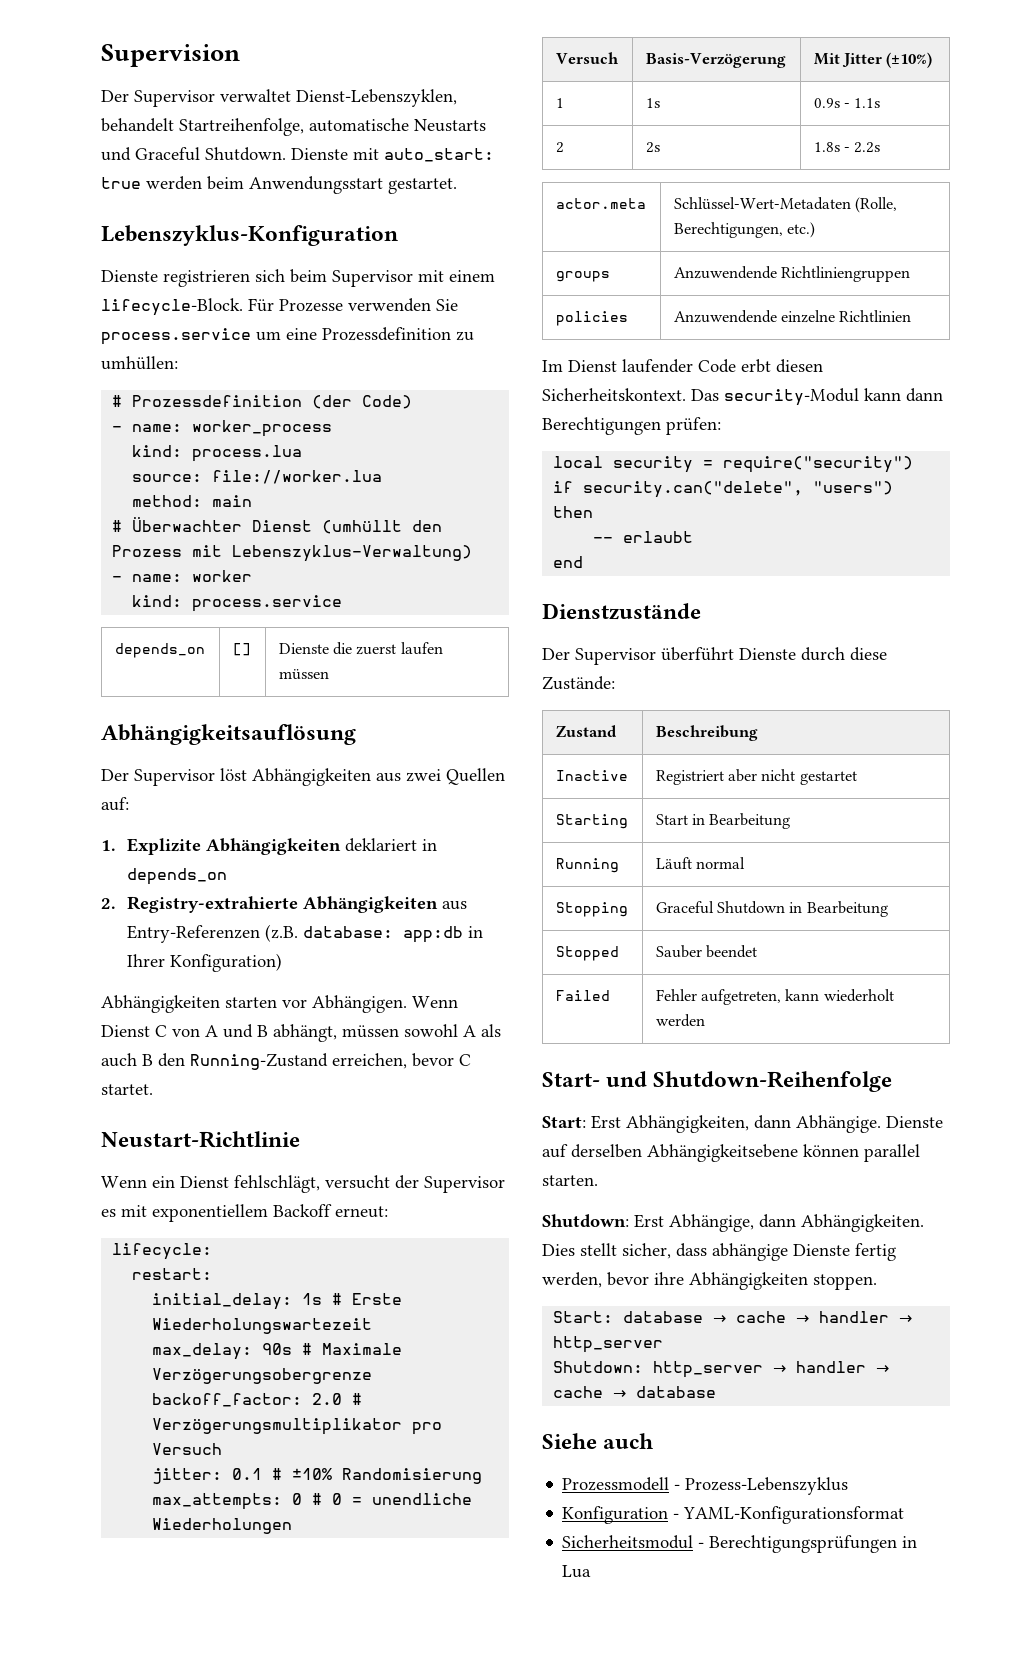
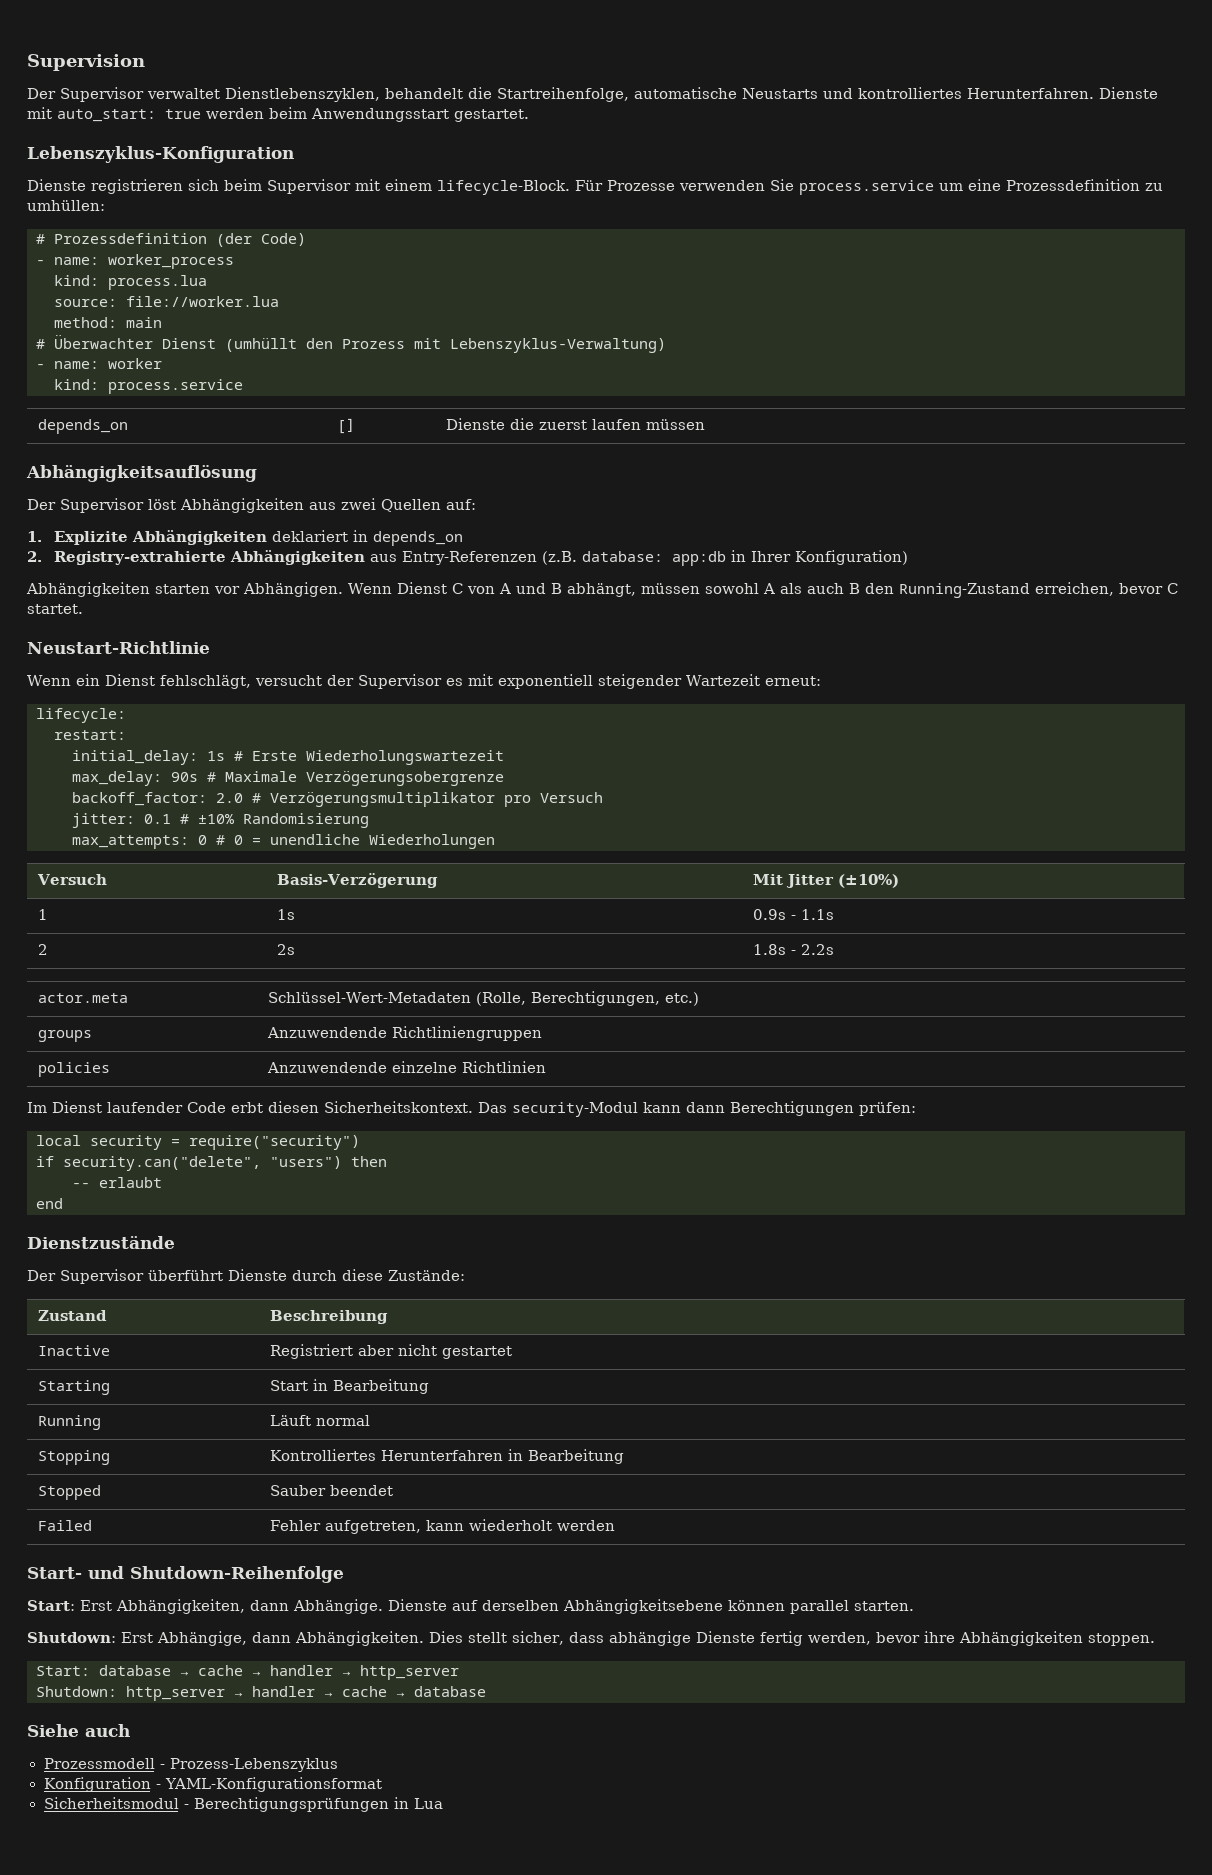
- Der Supervisor verwaltet Dienst-Lebenszyklen, behandelt Startreihenfolge, automatische Neustarts und Graceful Shutdown.
+ Der Supervisor verwaltet Dienstlebenszyklen, behandelt die Startreihenfolge, automatische Neustarts und kontrolliertes Herunterfahren.
- Wenn ein Dienst fehlschlägt, versucht der Supervisor es mit exponentiellem Backoff erneut:
+ Wenn ein Dienst fehlschlägt, versucht der Supervisor es mit exponentiell steigender Wartezeit erneut:
- Stopping | Graceful Shutdown in Bearbeitung
+ Stopping | Kontrolliertes Herunterfahren in Bearbeitung

